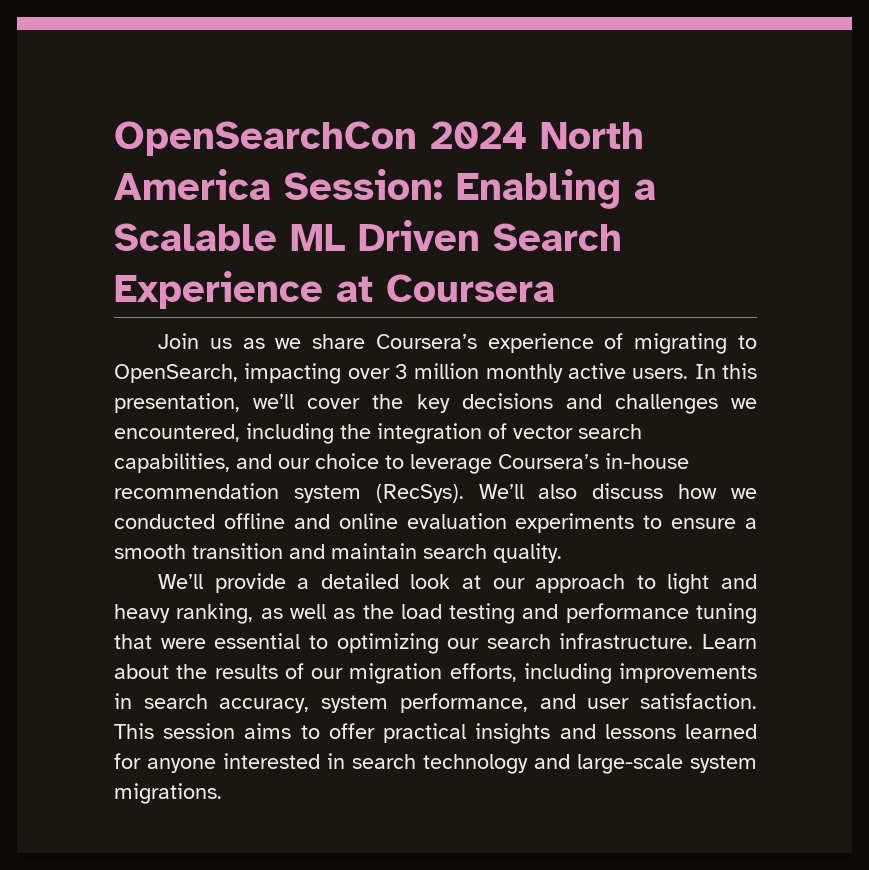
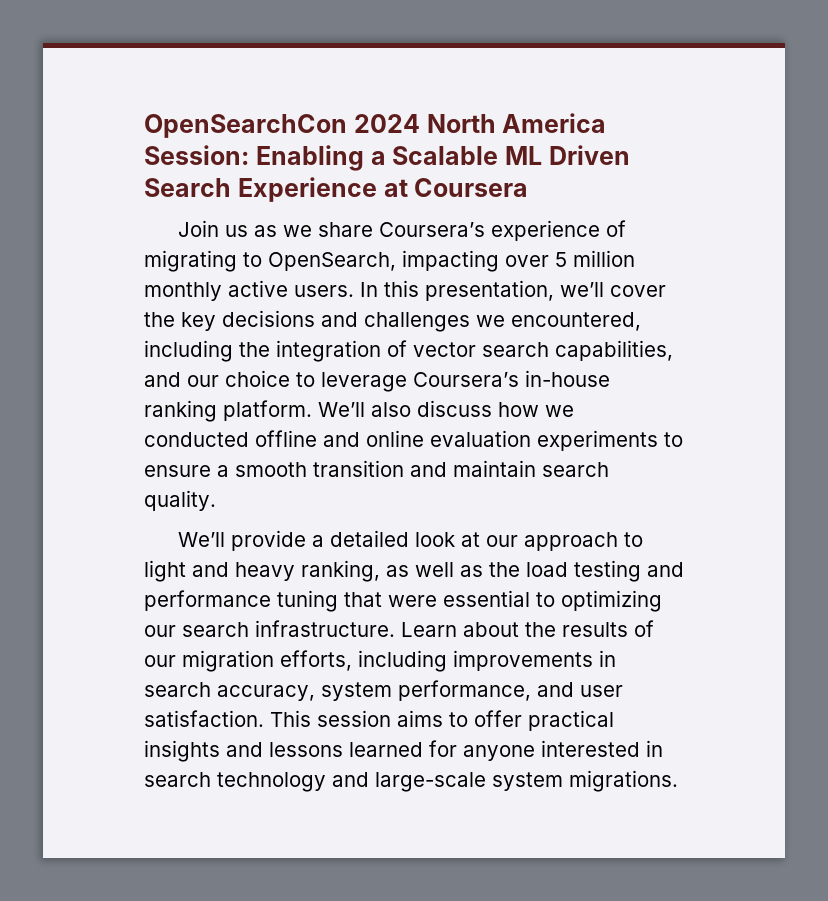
- Join us as we share Coursera’s experience of migrating to OpenSearch, impacting over 3 million monthly active users.
+ Join us as we share Coursera’s experience of migrating to OpenSearch, impacting over 5 million monthly active users.
- In this presentation, we’ll cover the key decisions and challenges we encountered, including the integration of vector search capabilities, and our choice to leverage Coursera’s in-house recommendation system (RecSys).
+ In this presentation, we’ll cover the key decisions and challenges we encountered, including the integration of vector search capabilities, and our choice to leverage Coursera’s in-house ranking platform.

